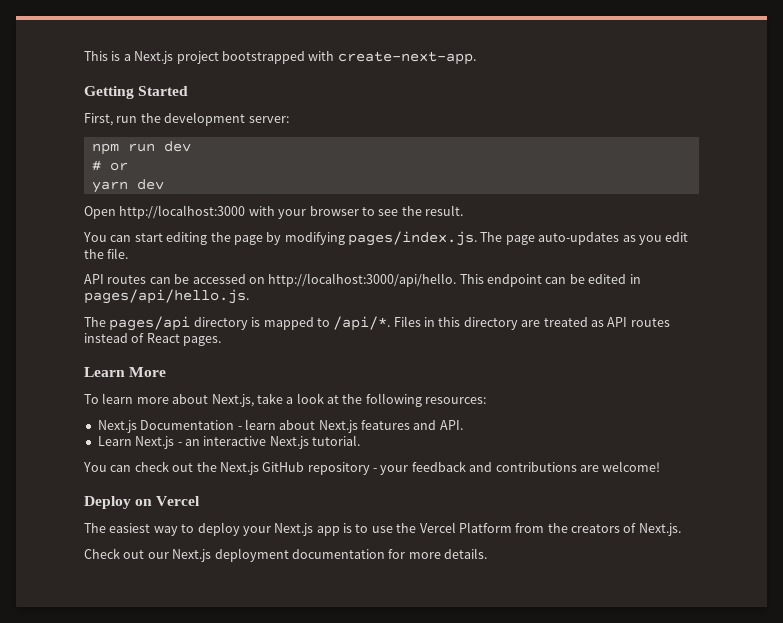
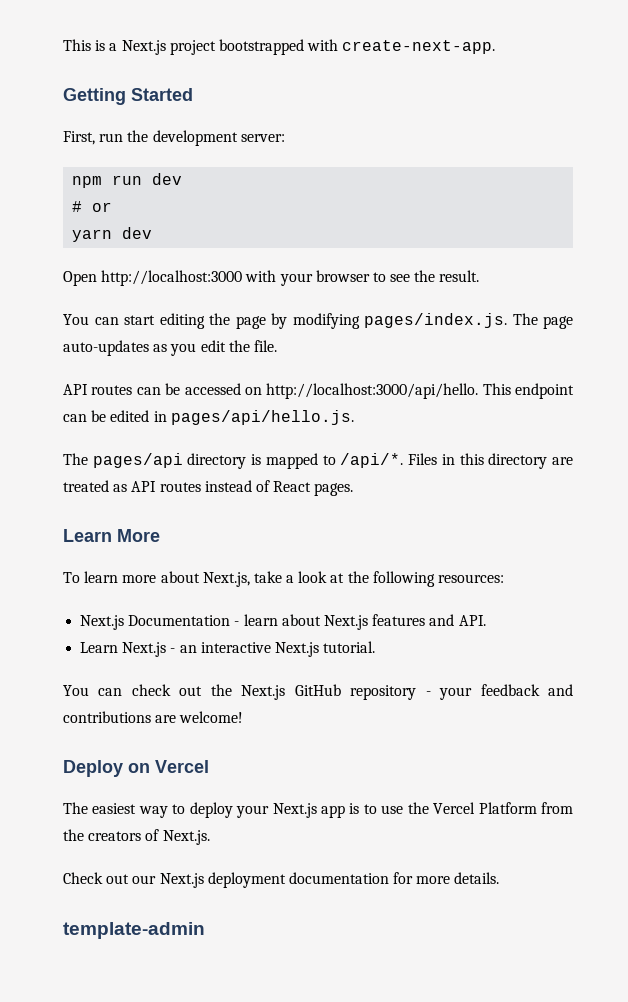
+ template-admin

